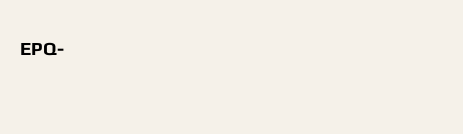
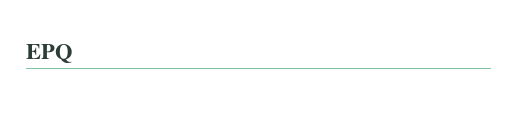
- EPQ-
+ EPQ

